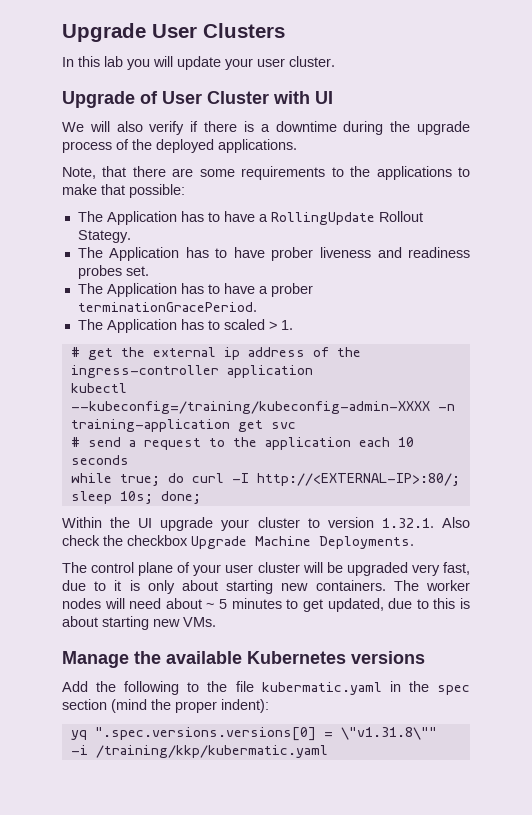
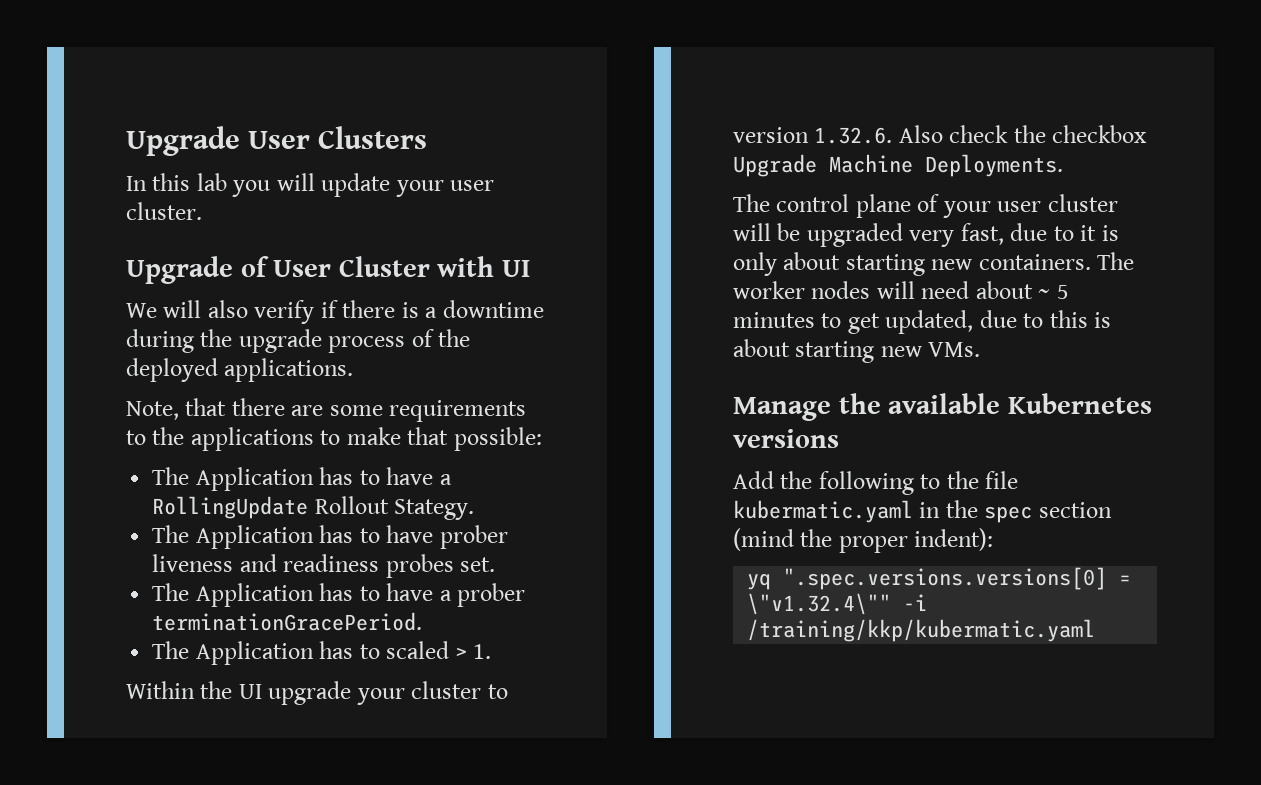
- # get the external ip address of the ingress-controller application
- kubectl --kubeconfig=/training/kubeconfig-admin-XXXX -n training-application get svc
- # send a request to the application each 10 seconds
- while true; do curl -I http://<EXTERNAL-IP>:80/; sleep 10s; done;
- Within the UI upgrade your cluster to version 1.32.1. Also check the checkbox Upgrade Machine Deployments.
+ Within the UI upgrade your cluster to version 1.32.6. Also check the checkbox Upgrade Machine Deployments.
- yq ".spec.versions.versions[0] = \"v1.31.8\"" -i /training/kkp/kubermatic.yaml
+ yq ".spec.versions.versions[0] = \"v1.32.4\"" -i /training/kkp/kubermatic.yaml

